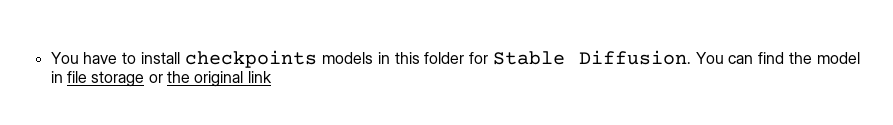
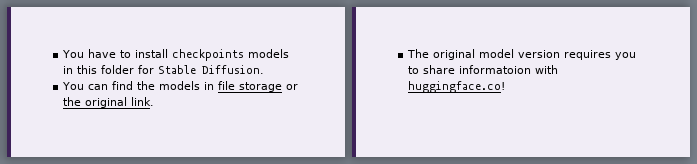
- You have to install checkpoints models in this folder for Stable Diffusion. You can find the model in file storage or the original link
+ You have to install checkpoints models in this folder for Stable Diffusion.
+ You can find the models in file storage or the original link.
+ The original model version requires you to share informatoion with huggingface.co!

